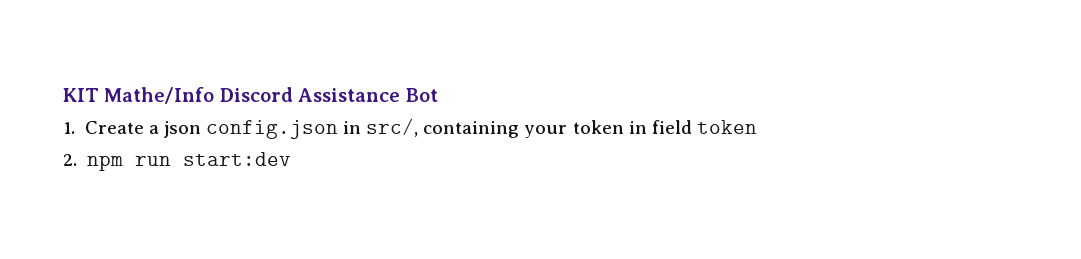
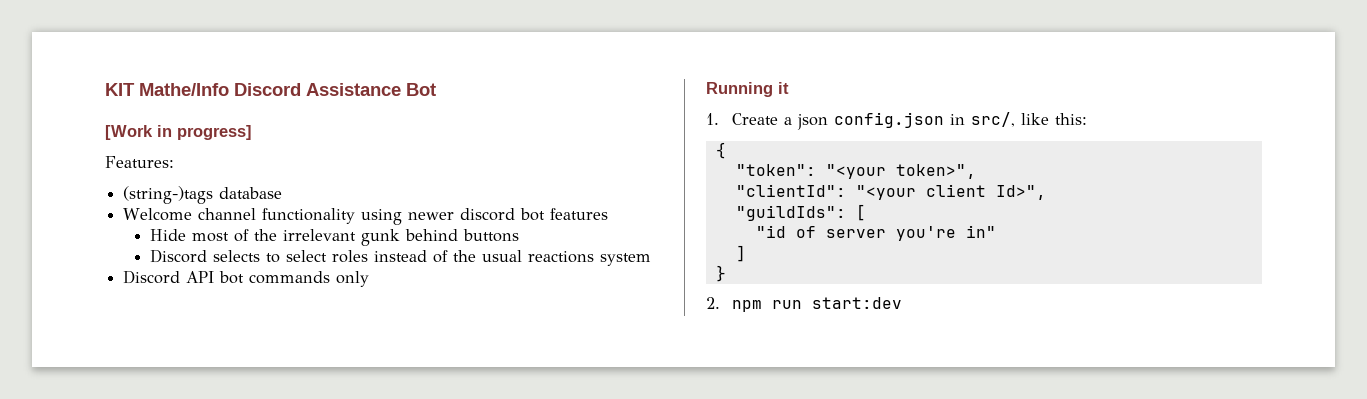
+ [Work in progress]
+ Features:
+ (string-)tags database
+ Welcome channel functionality using newer discord bot features
+ Hide most of the irrelevant gunk behind buttons
+ Discord selects to select roles instead of the usual reactions system
+ Discord API bot commands only
+ Running it
- 1. Create a json config.json in src/, containing your token in field token
+ 1. Create a json config.json in src/, like this:
+ {
+ "token": "<your token>",
+ "clientId": "<your client Id>",
+ "guildIds": [
+ "id of server you're in"
+ ]
+ }

